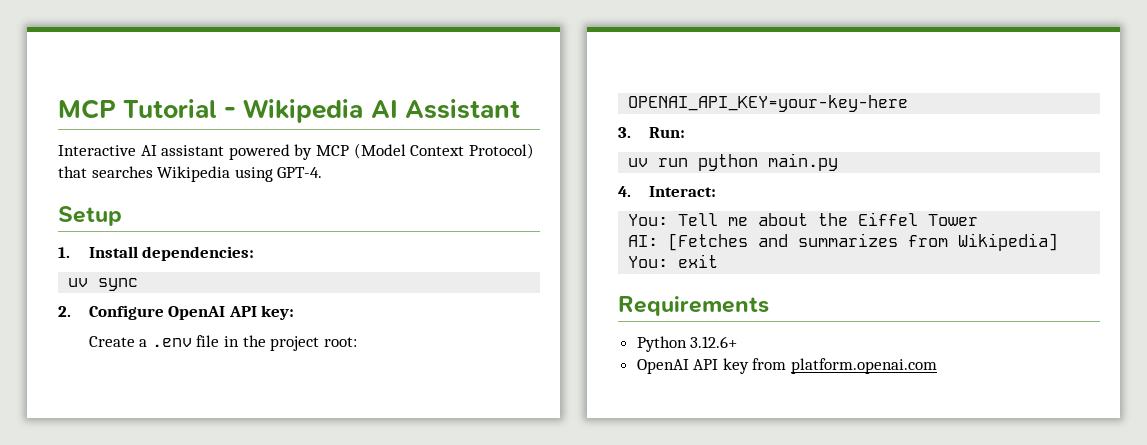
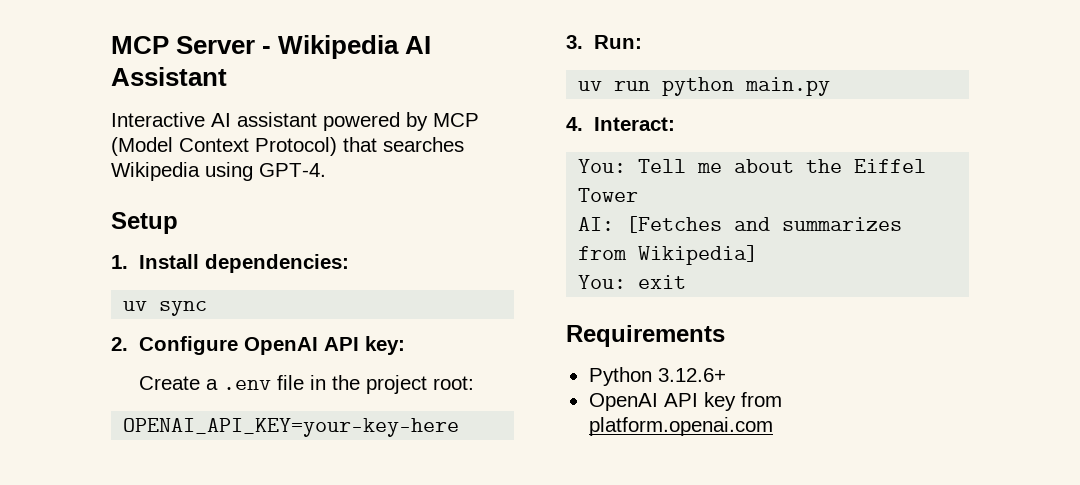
- MCP Tutorial - Wikipedia AI Assistant
+ MCP Server - Wikipedia AI Assistant

